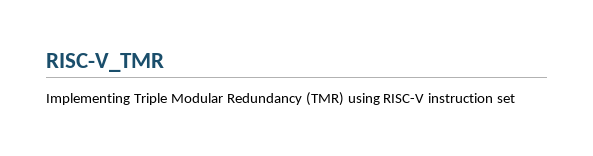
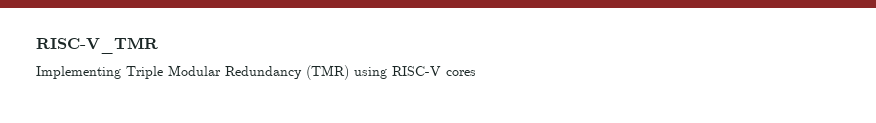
- Implementing Triple Modular Redundancy (TMR) using RISC-V instruction set
+ Implementing Triple Modular Redundancy (TMR) using RISC-V cores

